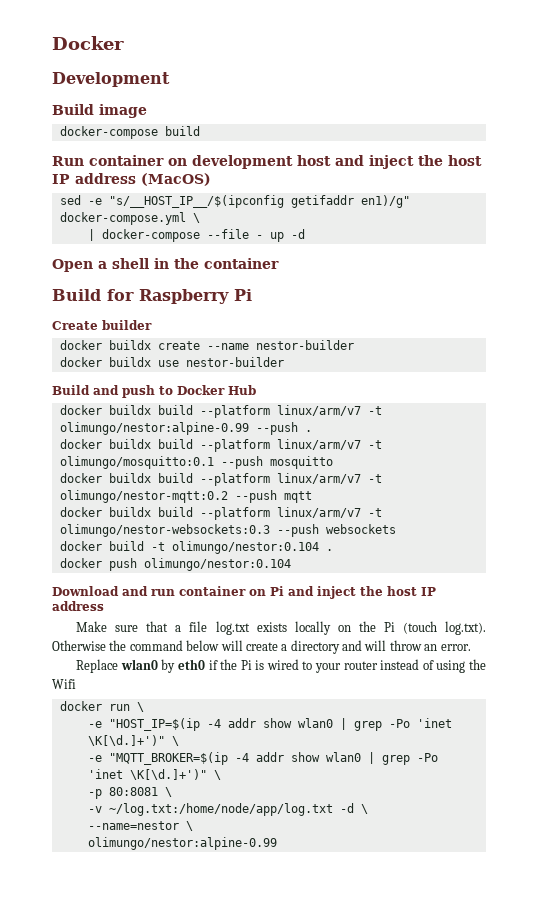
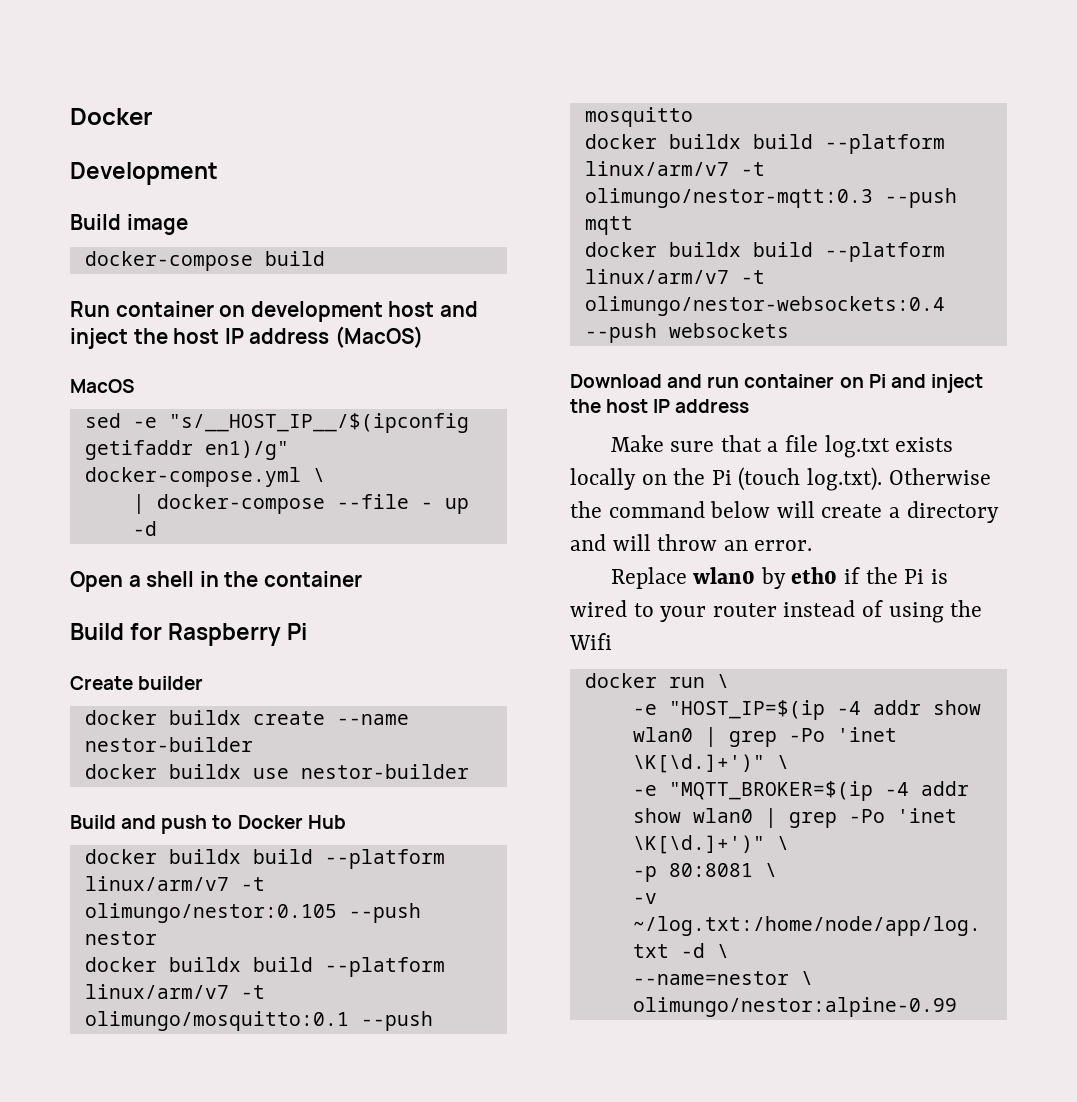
+ MacOS
- docker buildx build --platform linux/arm/v7 -t olimungo/nestor:alpine-0.99 --push .
+ docker buildx build --platform linux/arm/v7 -t olimungo/nestor:0.105 --push nestor
- docker buildx build --platform linux/arm/v7 -t olimungo/nestor-mqtt:0.2 --push mqtt
+ docker buildx build --platform linux/arm/v7 -t olimungo/nestor-mqtt:0.3 --push mqtt
- docker buildx build --platform linux/arm/v7 -t olimungo/nestor-websockets:0.3 --push websockets
+ docker buildx build --platform linux/arm/v7 -t olimungo/nestor-websockets:0.4 --push websockets
- docker build -t olimungo/nestor:0.104 .
- docker push olimungo/nestor:0.104

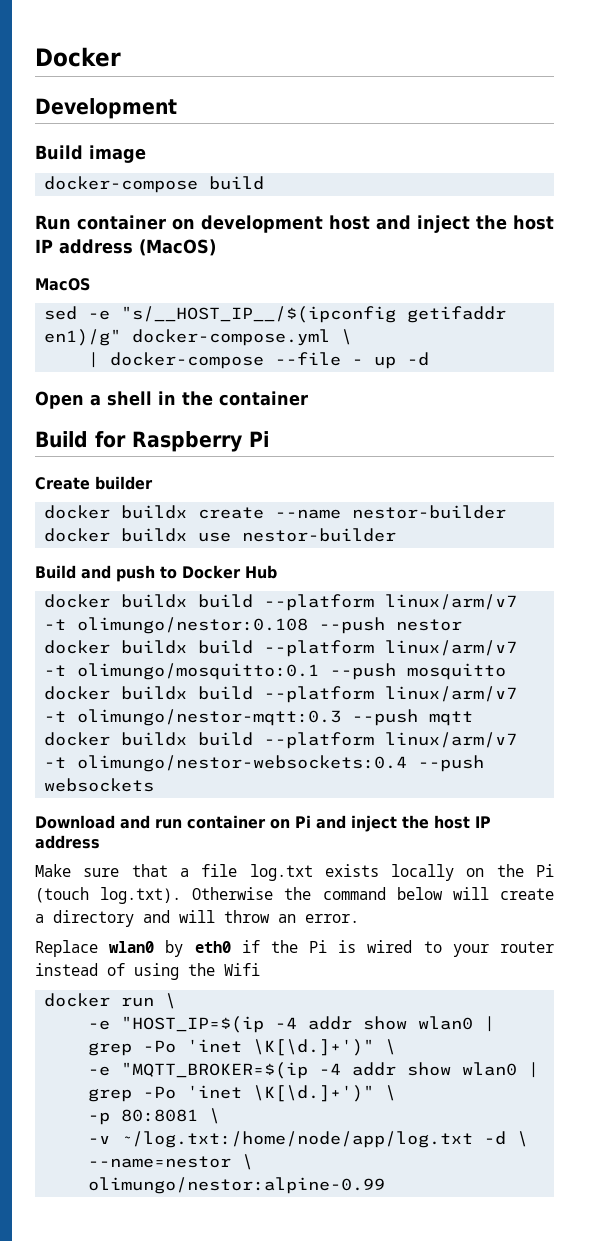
- docker buildx build --platform linux/arm/v7 -t olimungo/nestor:0.105 --push nestor
+ docker buildx build --platform linux/arm/v7 -t olimungo/nestor:0.108 --push nestor

